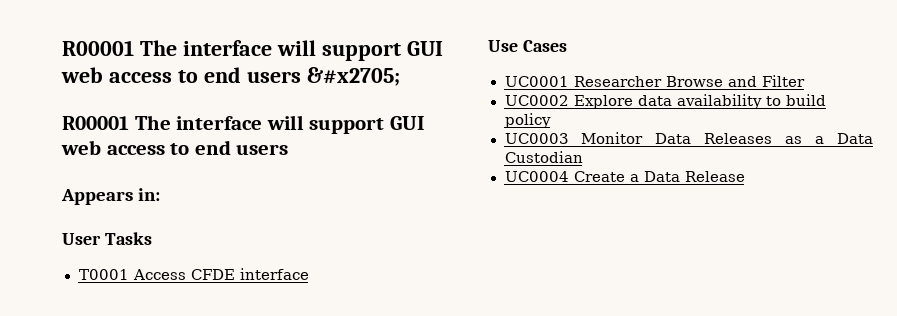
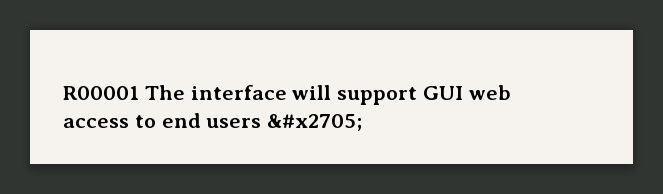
  R00001 The interface will support GUI web access to end users &#x2705;
- R00001 The interface will support GUI web access to end users
- Appears in:
- User Tasks
- T0001 Access CFDE interface
- Use Cases
- UC0001 Researcher Browse and Filter
- UC0002 Explore data availability to build policy
- UC0003 Monitor Data Releases as a Data Custodian
- UC0004 Create a Data Release

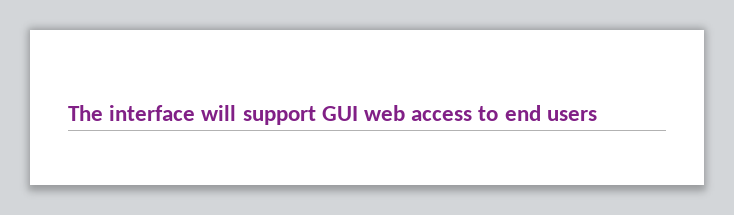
- R00001 The interface will support GUI web access to end users &#x2705;
+ The interface will support GUI web access to end users

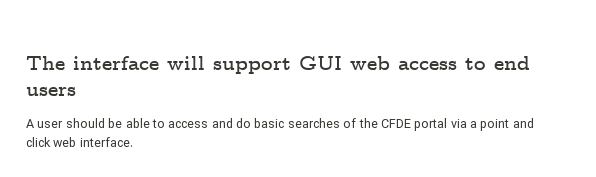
+ A user should be able to access and do basic searches of the CFDE portal via a point and click web interface.

